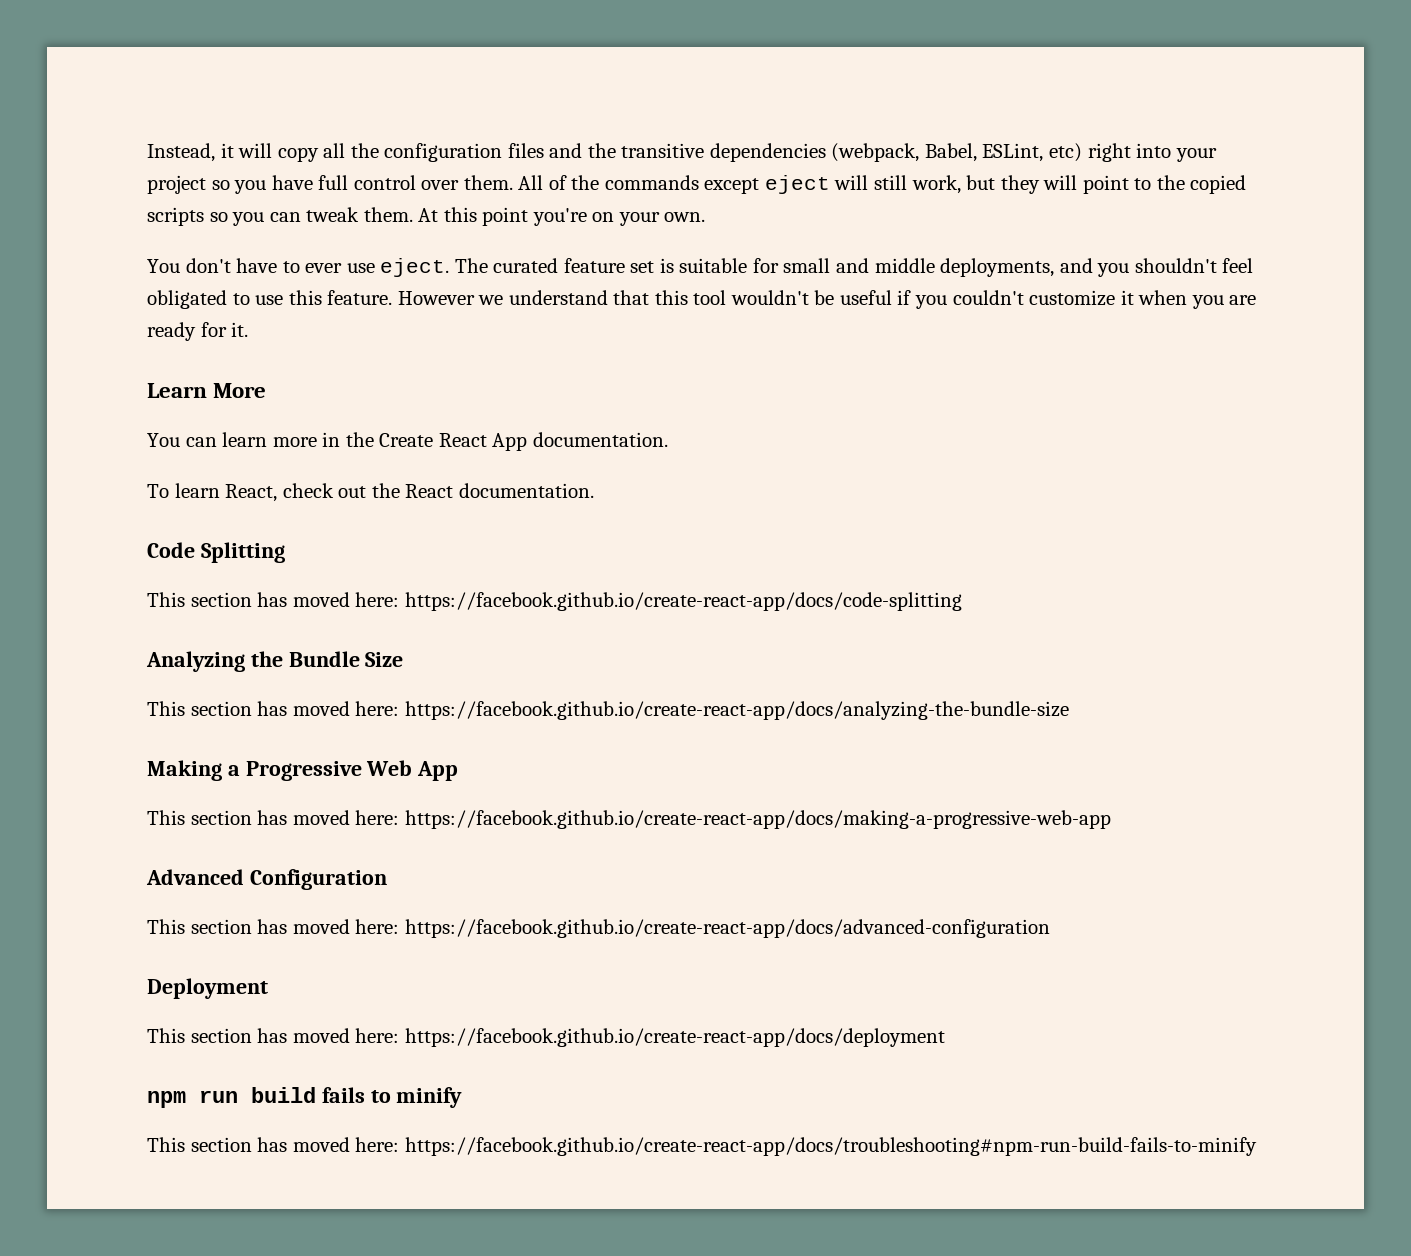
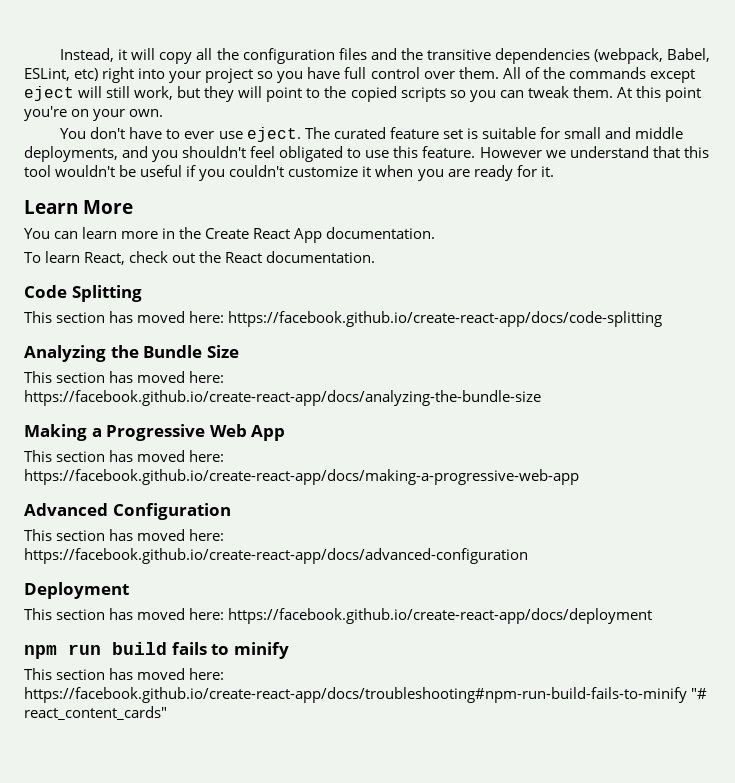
- This section has moved here: https://facebook.github.io/create-react-app/docs/troubleshooting#npm-run-build-fails-to-minify
+ This section has moved here: https://facebook.github.io/create-react-app/docs/troubleshooting#npm-run-build-fails-to-minify "# react_content_cards"

